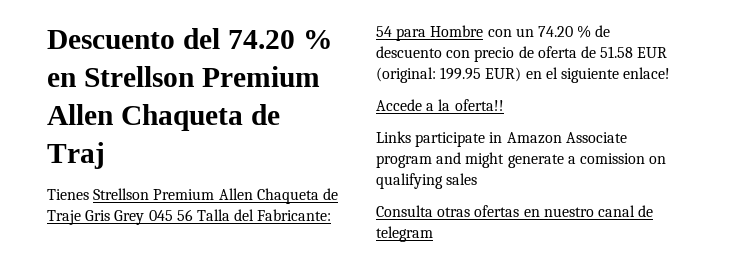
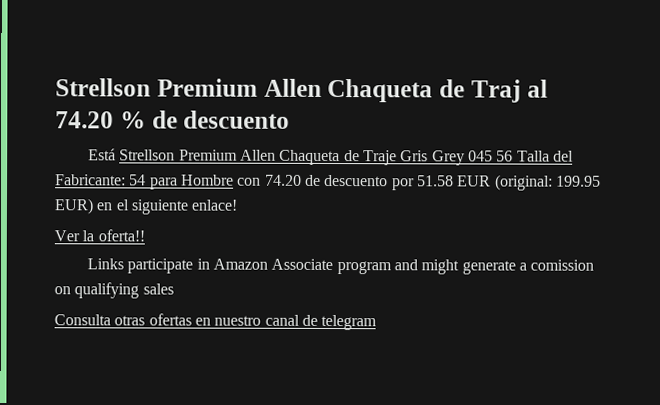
- Descuento del 74.20 % en Strellson Premium Allen Chaqueta de Traj
- Tienes Strellson Premium Allen Chaqueta de Traje Gris Grey 045 56 Talla del Fabricante: 54 para Hombre con un 74.20 % de descuento con precio de oferta de 51.58 EUR (original: 199.95 EUR) en el siguiente enlace!
+ Strellson Premium Allen Chaqueta de Traj al 74.20 % de descuento
+ Está Strellson Premium Allen Chaqueta de Traje Gris Grey 045 56 Talla del Fabricante: 54 para Hombre con 74.20 de descuento por 51.58 EUR (original: 199.95 EUR) en el siguiente enlace!
- Accede a la oferta!!
+ Ver la oferta!!

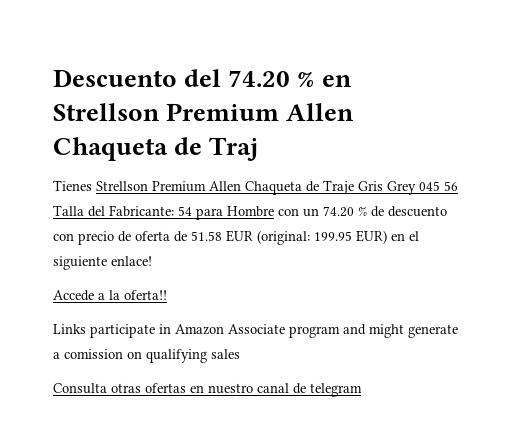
- Strellson Premium Allen Chaqueta de Traj al 74.20 % de descuento
- Está Strellson Premium Allen Chaqueta de Traje Gris Grey 045 56 Talla del Fabricante: 54 para Hombre con 74.20 de descuento por 51.58 EUR (original: 199.95 EUR) en el siguiente enlace!
+ Descuento del 74.20 % en Strellson Premium Allen Chaqueta de Traj
+ Tienes Strellson Premium Allen Chaqueta de Traje Gris Grey 045 56 Talla del Fabricante: 54 para Hombre con un 74.20 % de descuento con precio de oferta de 51.58 EUR (original: 199.95 EUR) en el siguiente enlace!
- Ver la oferta!!
+ Accede a la oferta!!

